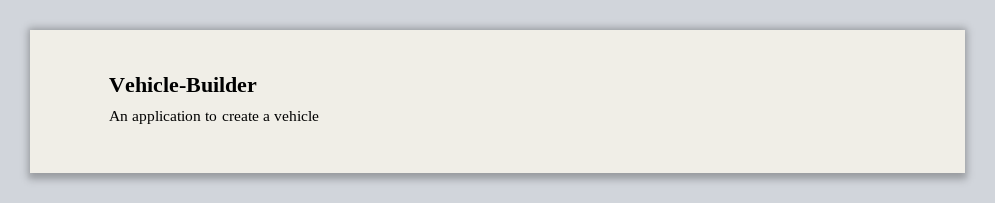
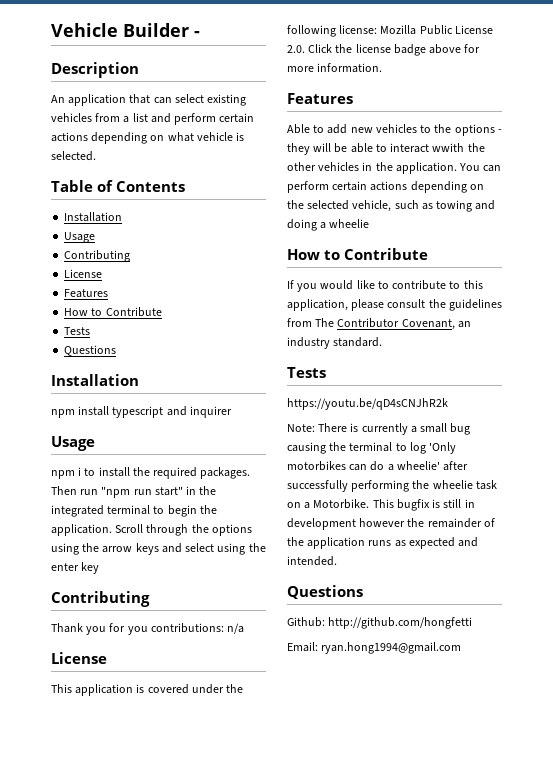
- Vehicle-Builder
- An application to create a vehicle
+ Vehicle Builder -
+ Description
+ An application that can select existing vehicles from a list and perform certain actions depending on what vehicle is selected.
+ Table of Contents
+ Installation
+ Usage
+ Contributing
+ License
+ Features
+ How to Contribute
+ Tests
+ Questions
+ Installation
+ npm install typescript and inquirer
+ Usage
+ npm i to install the required packages. Then run "npm run start" in the integrated terminal to begin the application. Scroll through the options using the arrow keys and select using the enter key
+ Contributing
+ Thank you for you contributions: n/a
+ License
+ This application is covered under the following license: Mozilla Public License 2.0. Click the license badge above for more information.
+ Features
+ Able to add new vehicles to the options - they will be able to interact wwith the other vehicles in the application. You can perform certain actions depending on the selected vehicle, such as towing and doing a wheelie
+ How to Contribute
+ If you would like to contribute to this application, please consult the guidelines from The Contributor Covenant, an industry standard.
+ Tests
+ https://youtu.be/qD4sCNJhR2k
+ Note: There is currently a small bug causing the terminal to log 'Only motorbikes can do a wheelie' after successfully performing the wheelie task on a Motorbike. This bugfix is still in development however the remainder of the application runs as expected and intended.
+ Questions
+ Github: http://github.com/hongfetti
+ Email: ryan.hong1994@gmail.com

